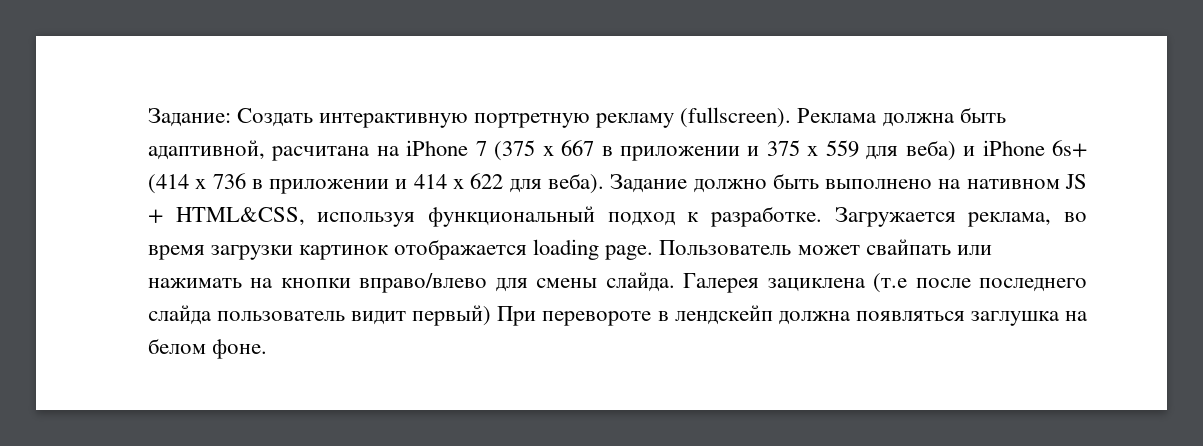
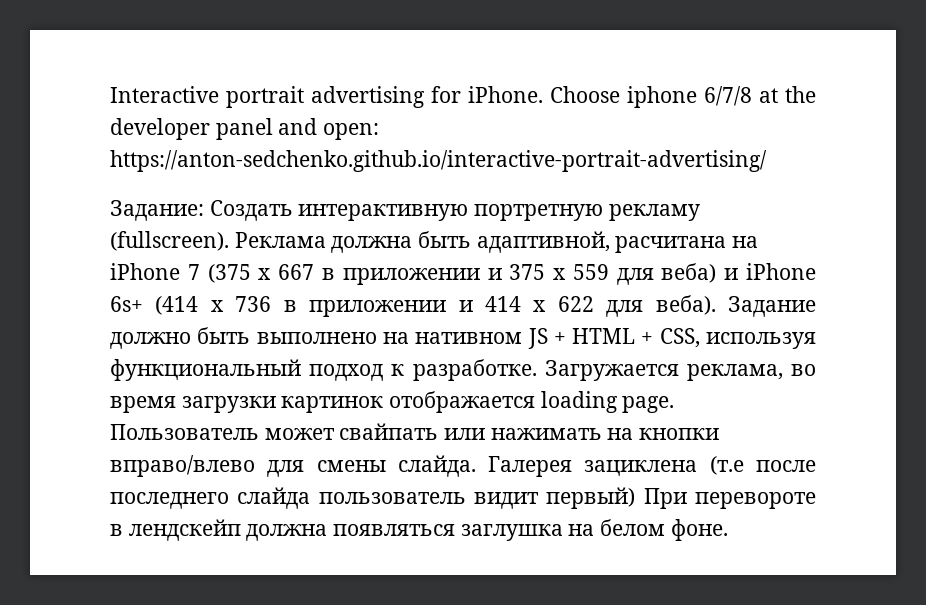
+ Interactive portrait advertising for iPhone. Choose iphone 6/7/8 at the developer panel and open: https://anton-sedchenko.github.io/interactive-portrait-advertising/
- Задание должно быть выполнено на нативном JS + HTML&CSS, используя функциональный подход к разработке.
+ Задание должно быть выполнено на нативном JS + HTML + CSS, используя функциональный подход к разработке.

